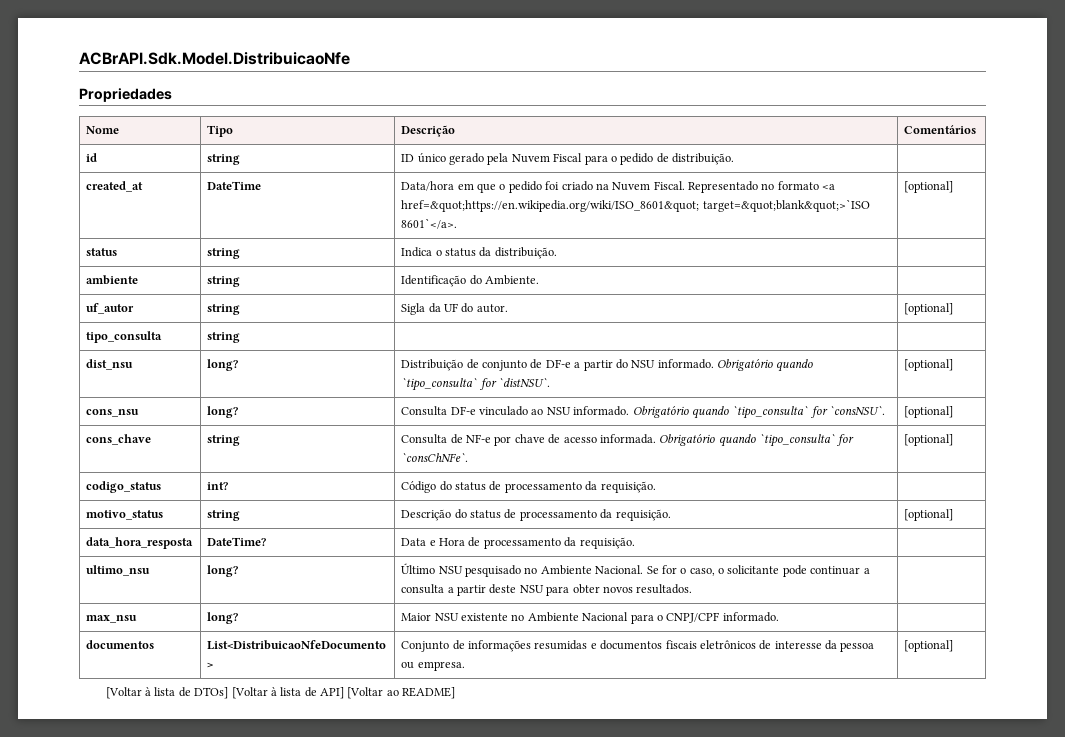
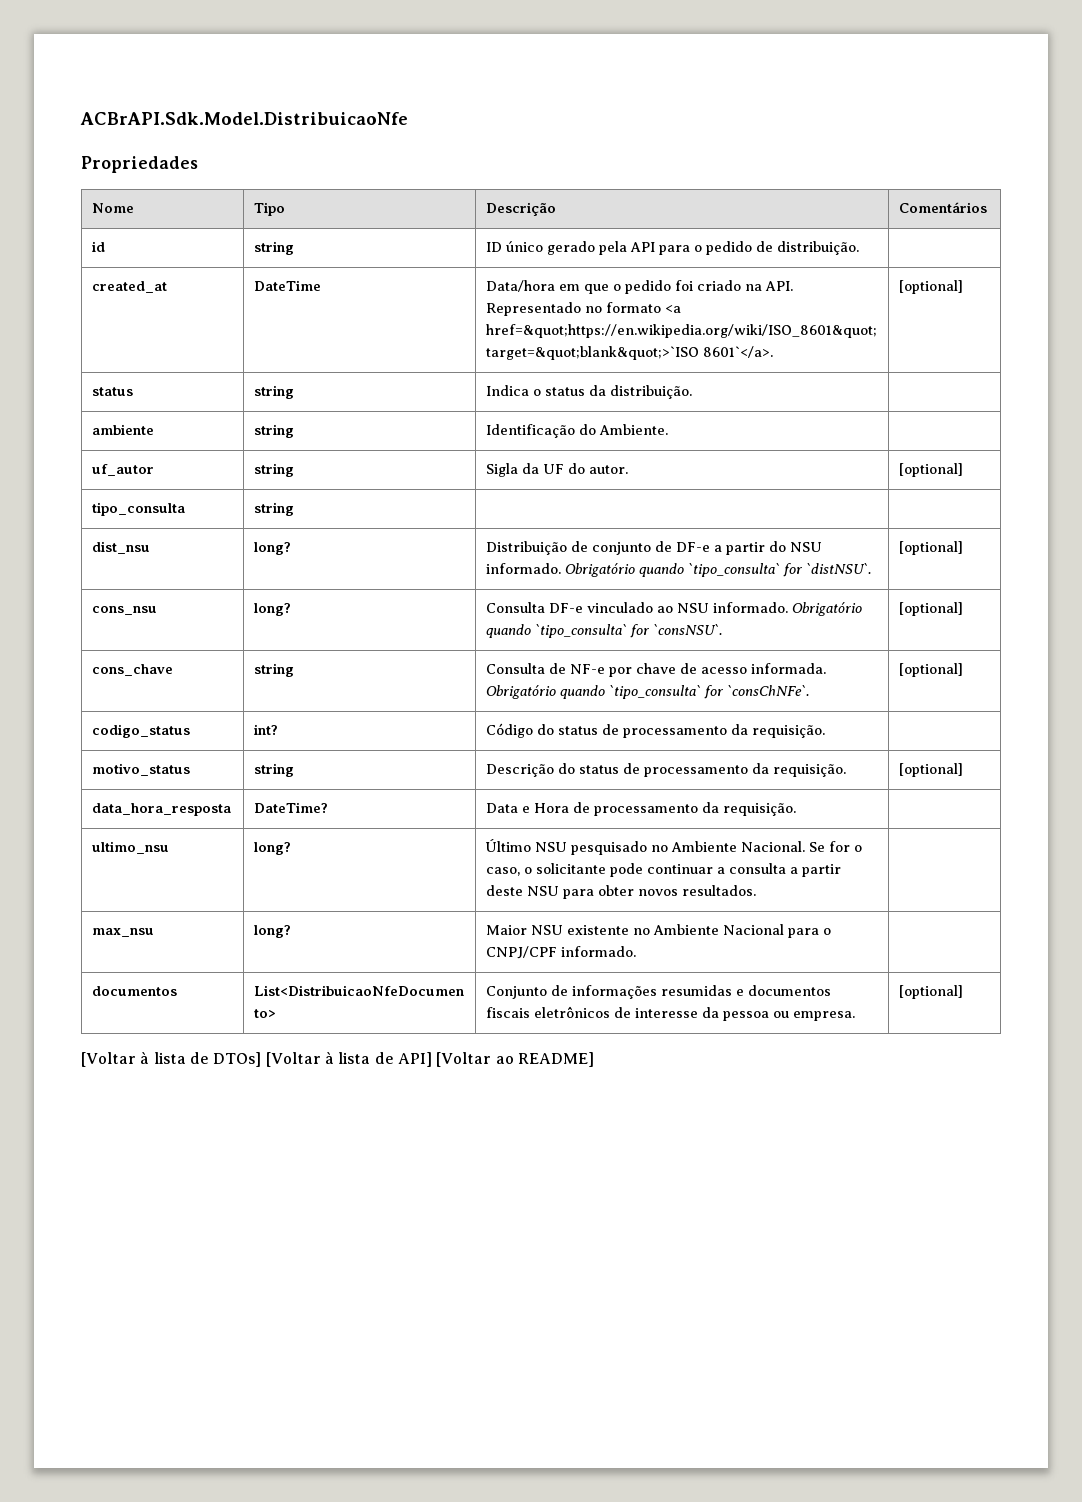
- id | string | ID único gerado pela Nuvem Fiscal para o pedido de distribuição. |
+ id | string | ID único gerado pela API para o pedido de distribuição. |
- created_at | DateTime | Data/hora em que o pedido foi criado na Nuvem Fiscal. Representado no formato <a href=&quot;https://en.wikipedia.org/wiki/ISO_8601&quot; target=&quot;blank&quot;>`ISO 8601`</a>. | [optional]
+ created_at | DateTime | Data/hora em que o pedido foi criado na API. Representado no formato <a href=&quot;https://en.wikipedia.org/wiki/ISO_8601&quot; target=&quot;blank&quot;>`ISO 8601`</a>. | [optional]

